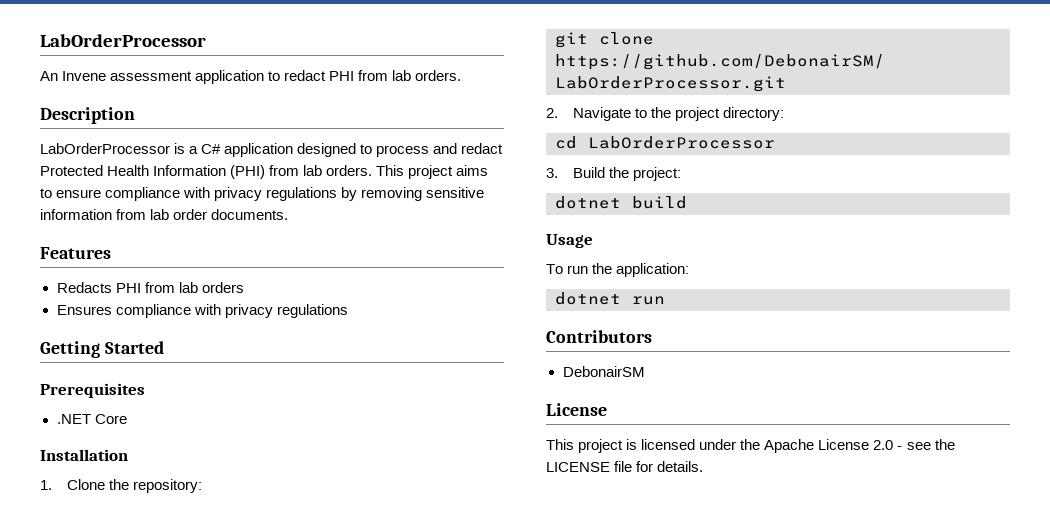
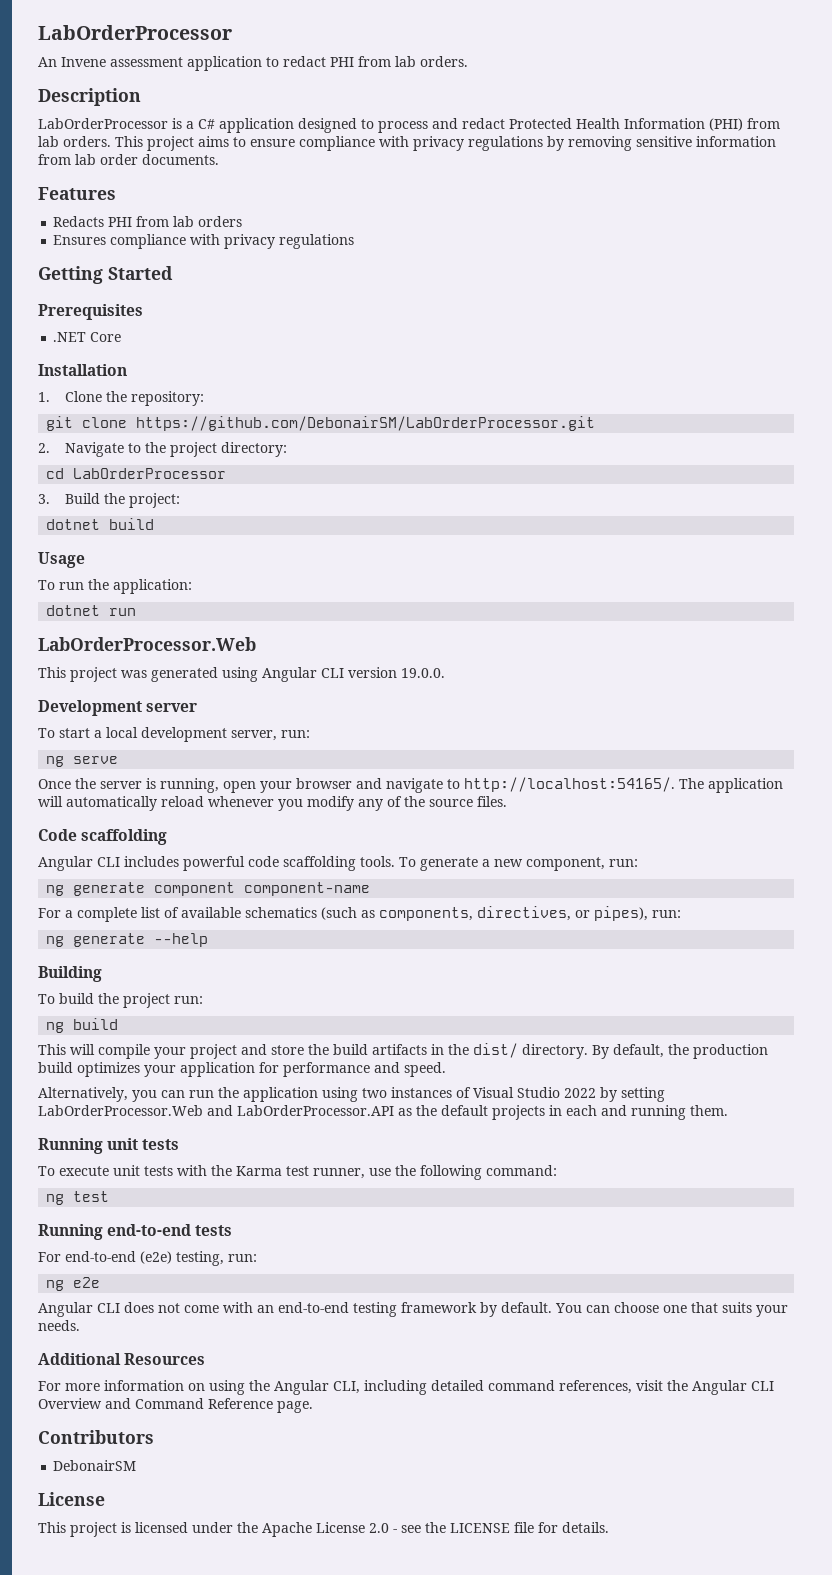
  dotnet run
+ LabOrderProcessor.Web
+ This project was generated using Angular CLI version 19.0.0.
+ Development server
+ To start a local development server, run:
+ ng serve
+ Once the server is running, open your browser and navigate to http://localhost:54165/. The application will automatically reload whenever you modify any of the source files.
+ Code scaffolding
+ Angular CLI includes powerful code scaffolding tools. To generate a new component, run:
+ ng generate component component-name
+ For a complete list of available schematics (such as components, directives, or pipes), run:
+ ng generate --help
+ Building
+ To build the project run:
+ ng build
+ This will compile your project and store the build artifacts in the dist/ directory. By default, the production build optimizes your application for performance and speed.
+ Alternatively, you can run the application using two instances of Visual Studio 2022 by setting LabOrderProcessor.Web and LabOrderProcessor.API as the default projects in each and running them.
+ Running unit tests
+ To execute unit tests with the Karma test runner, use the following command:
+ ng test
+ Running end-to-end tests
+ For end-to-end (e2e) testing, run:
+ ng e2e
+ Angular CLI does not come with an end-to-end testing framework by default. You can choose one that suits your needs.
+ Additional Resources
+ For more information on using the Angular CLI, including detailed command references, visit the Angular CLI Overview and Command Reference page.

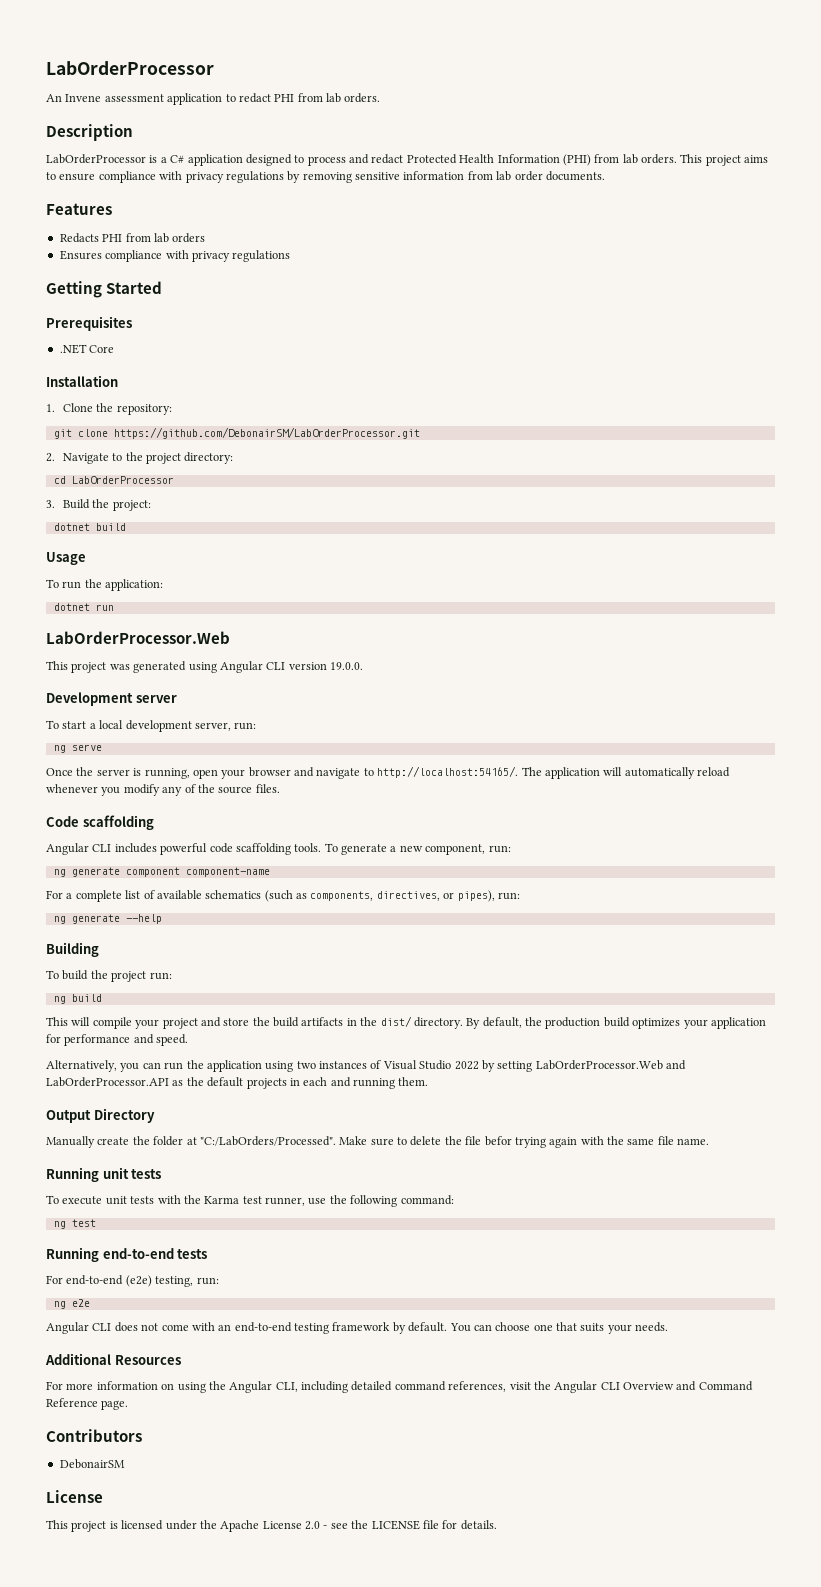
+ Output Directory
+ Manually create the folder at "C:/LabOrders/Processed". Make sure to delete the file befor trying again with the same file name.

